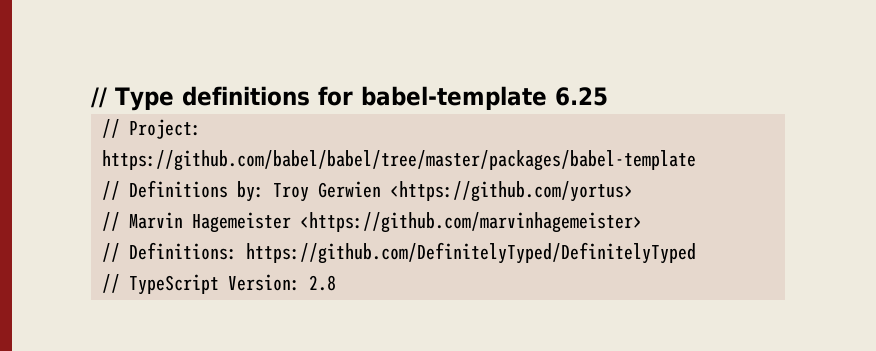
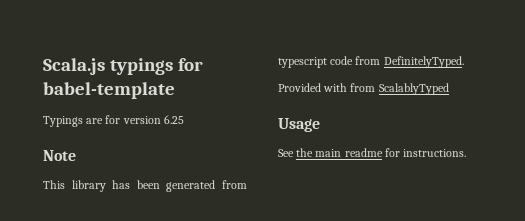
- // Type definitions for babel-template 6.25
- // Project: https://github.com/babel/babel/tree/master/packages/babel-template
- // Definitions by: Troy Gerwien <https://github.com/yortus>
- // Marvin Hagemeister <https://github.com/marvinhagemeister>
- // Definitions: https://github.com/DefinitelyTyped/DefinitelyTyped
- // TypeScript Version: 2.8
+ Scala.js typings for babel-template
+ Typings are for version 6.25
+ Note
+ This library has been generated from typescript code from DefinitelyTyped.
+ Provided with from ScalablyTyped
+ Usage
+ See the main readme for instructions.

